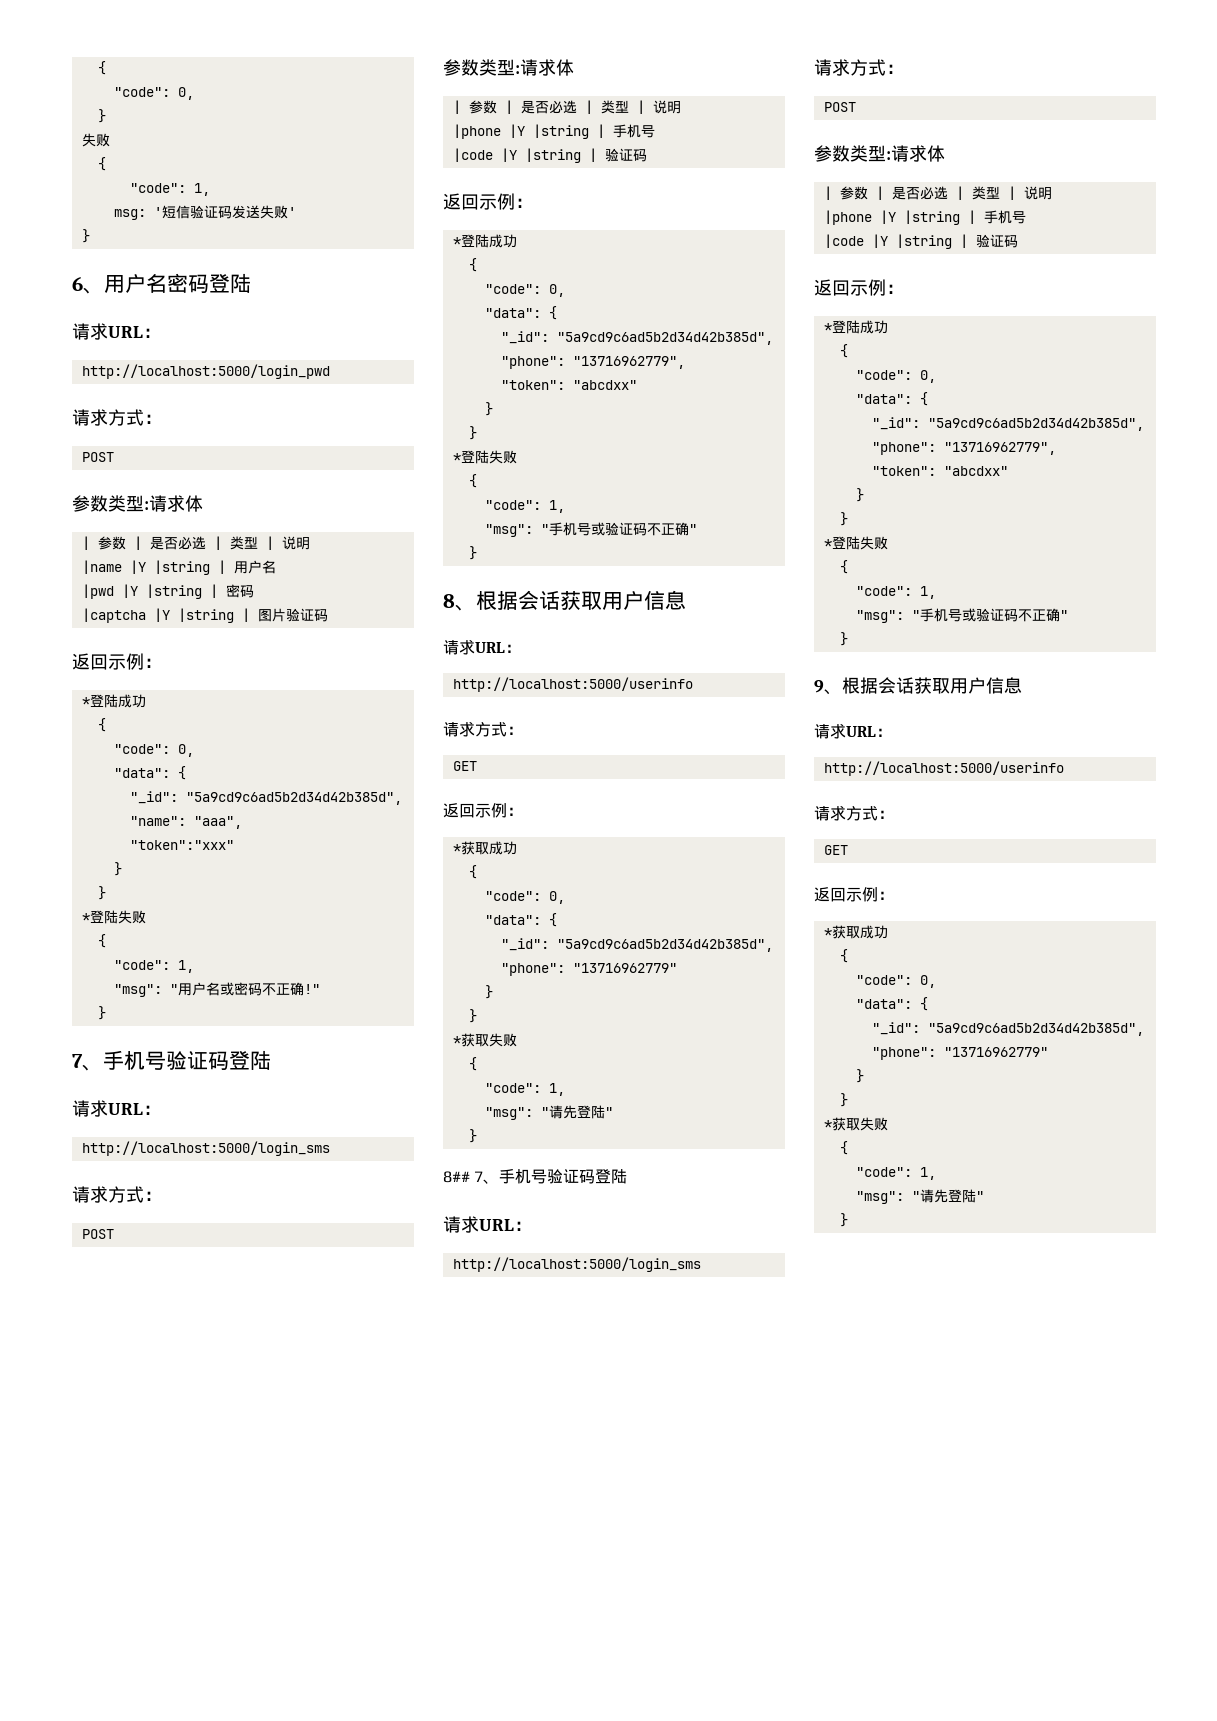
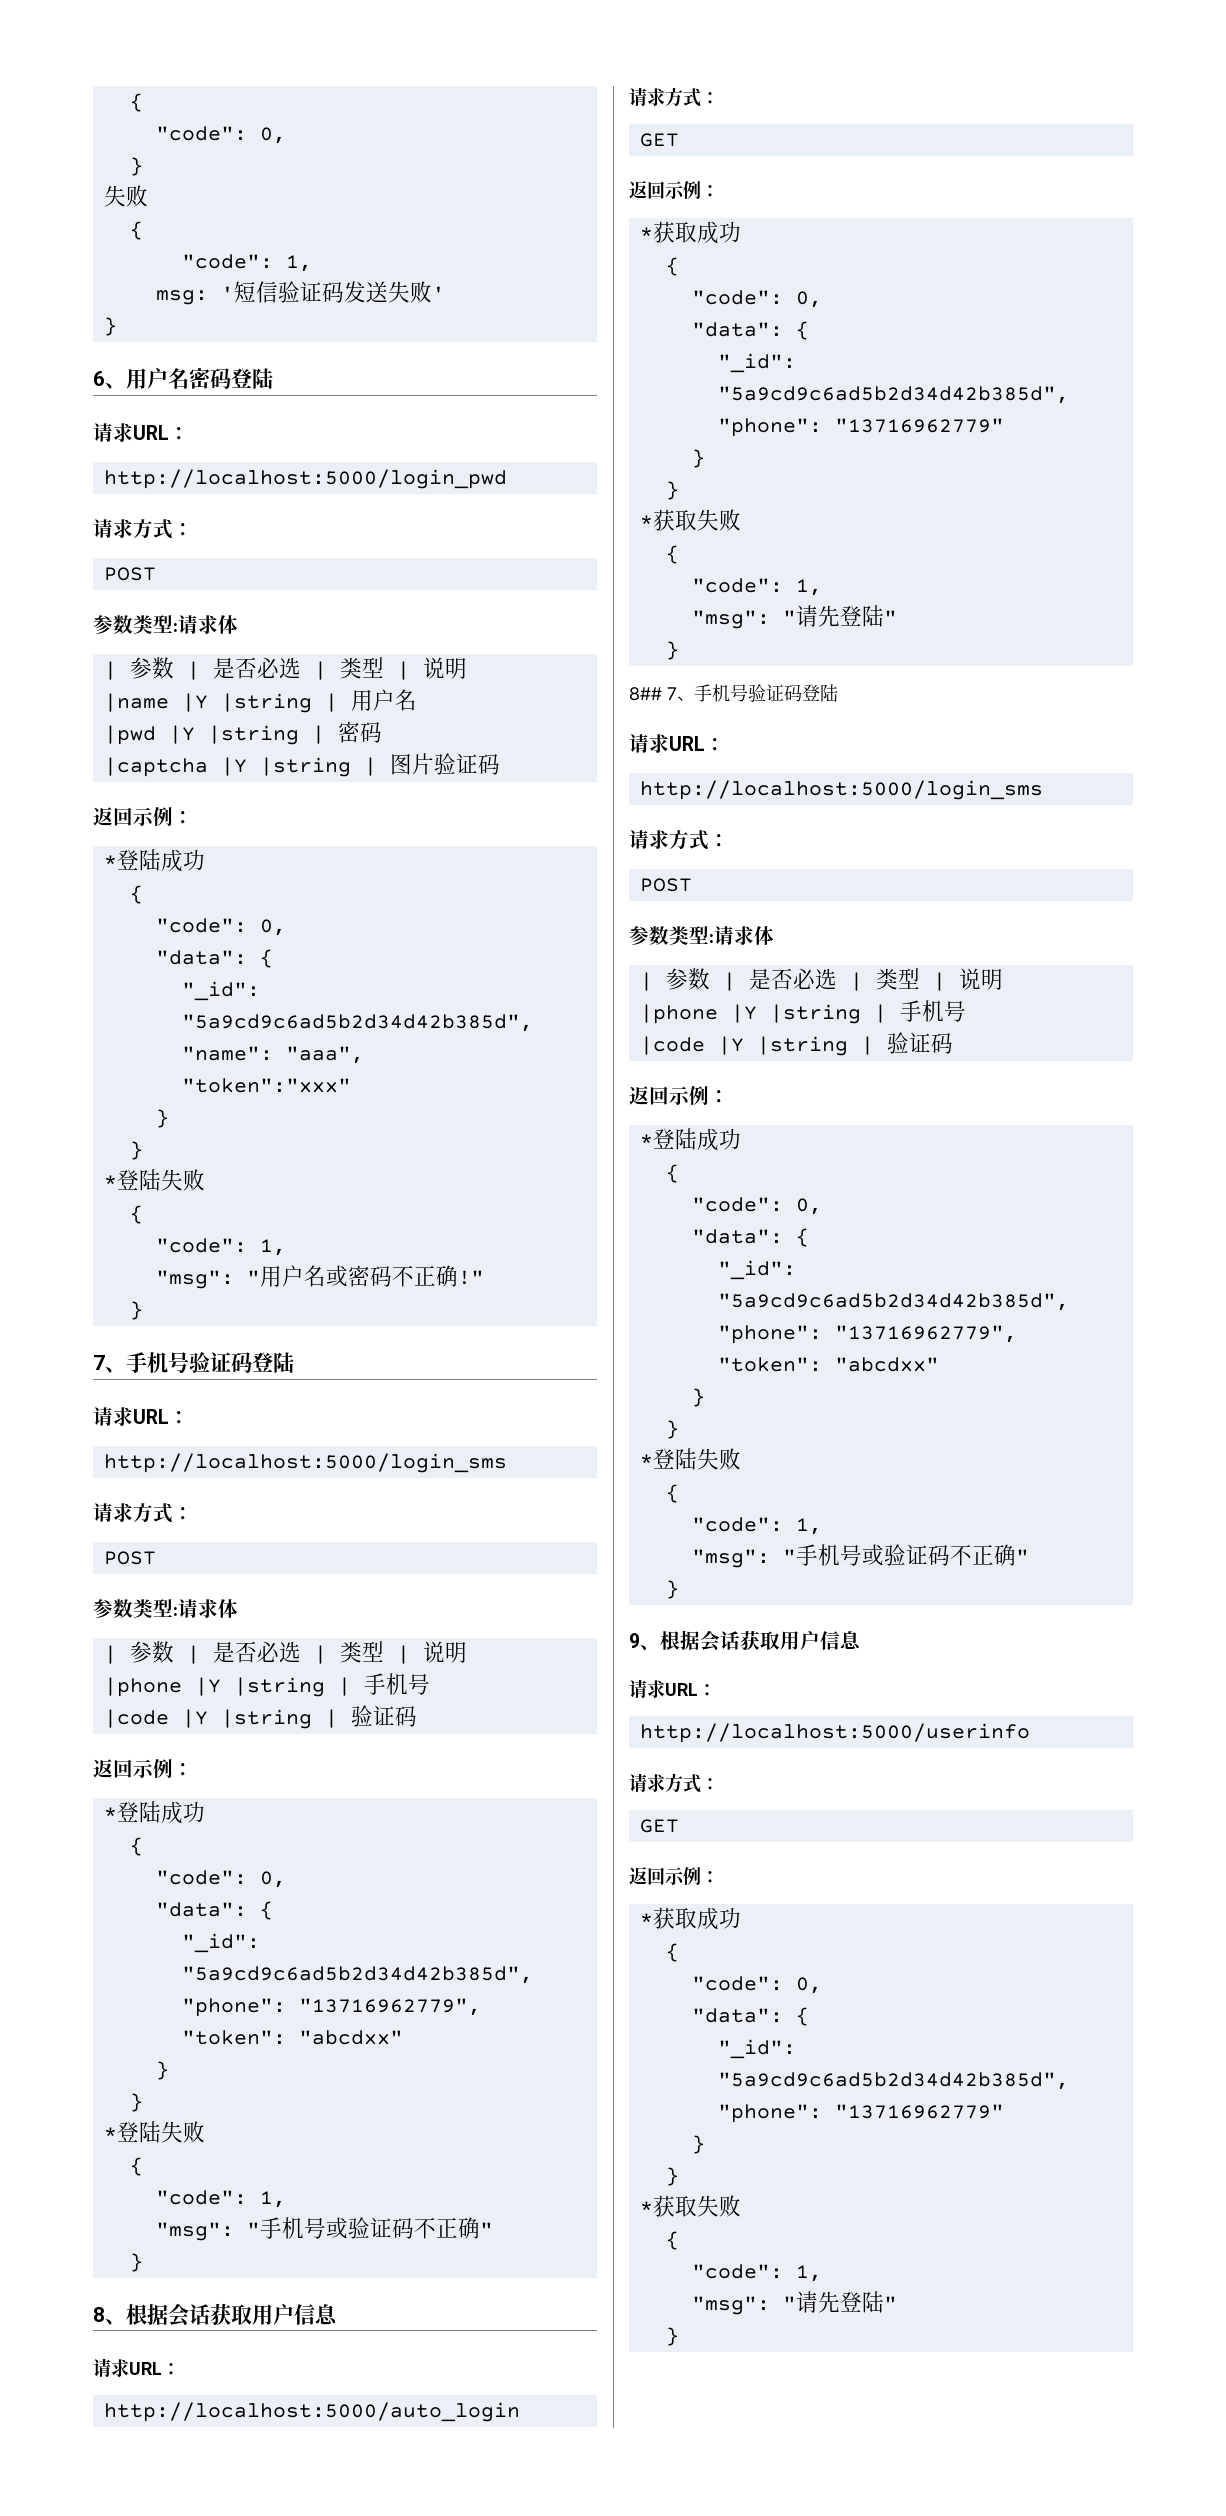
  8、根据会话获取用户信息
  请求URL：
- http://localhost:5000/userinfo
+ http://localhost:5000/auto_login

